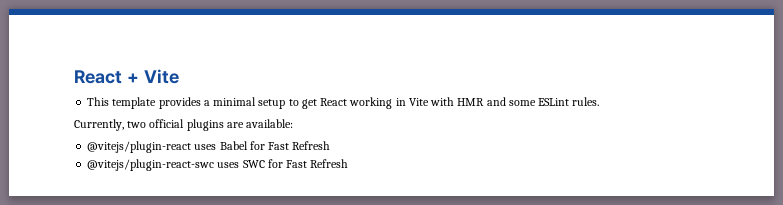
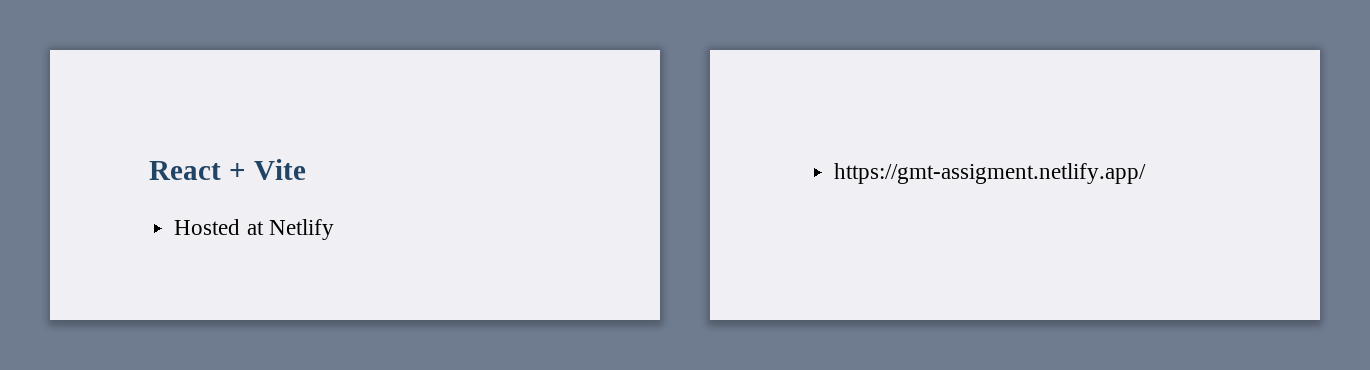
- This template provides a minimal setup to get React working in Vite with HMR and some ESLint rules.
- Currently, two official plugins are available:
- @vitejs/plugin-react uses Babel for Fast Refresh
- @vitejs/plugin-react-swc uses SWC for Fast Refresh
+ Hosted at Netlify
+ https://gmt-assigment.netlify.app/

